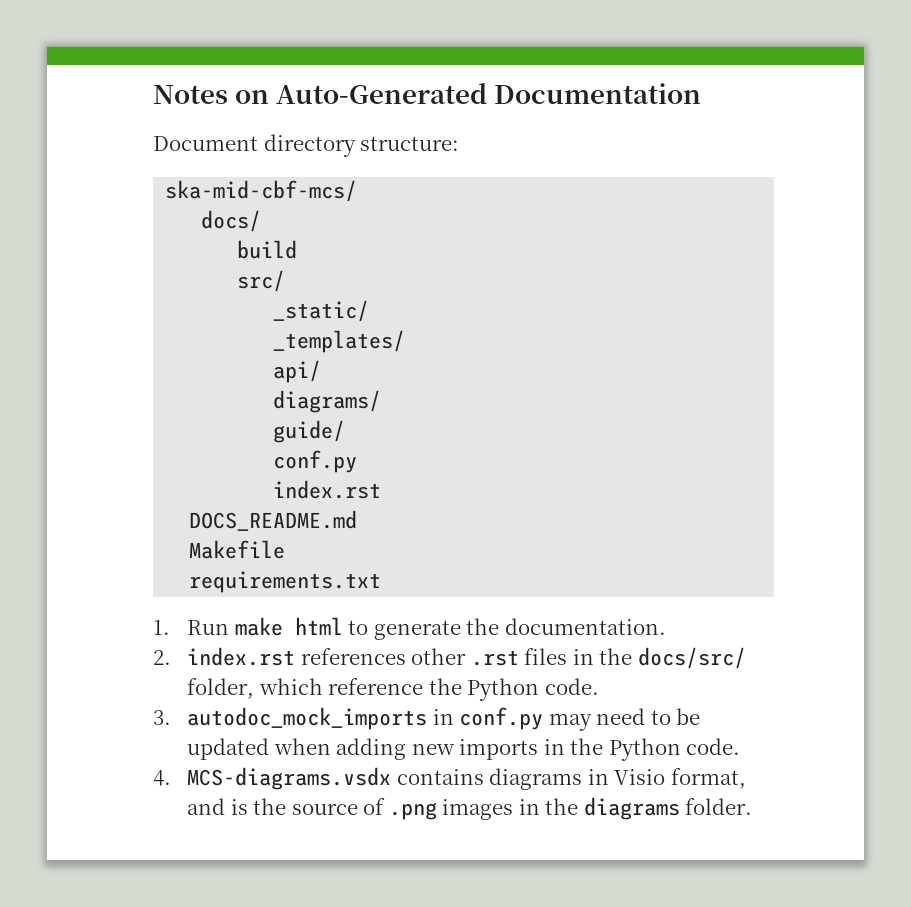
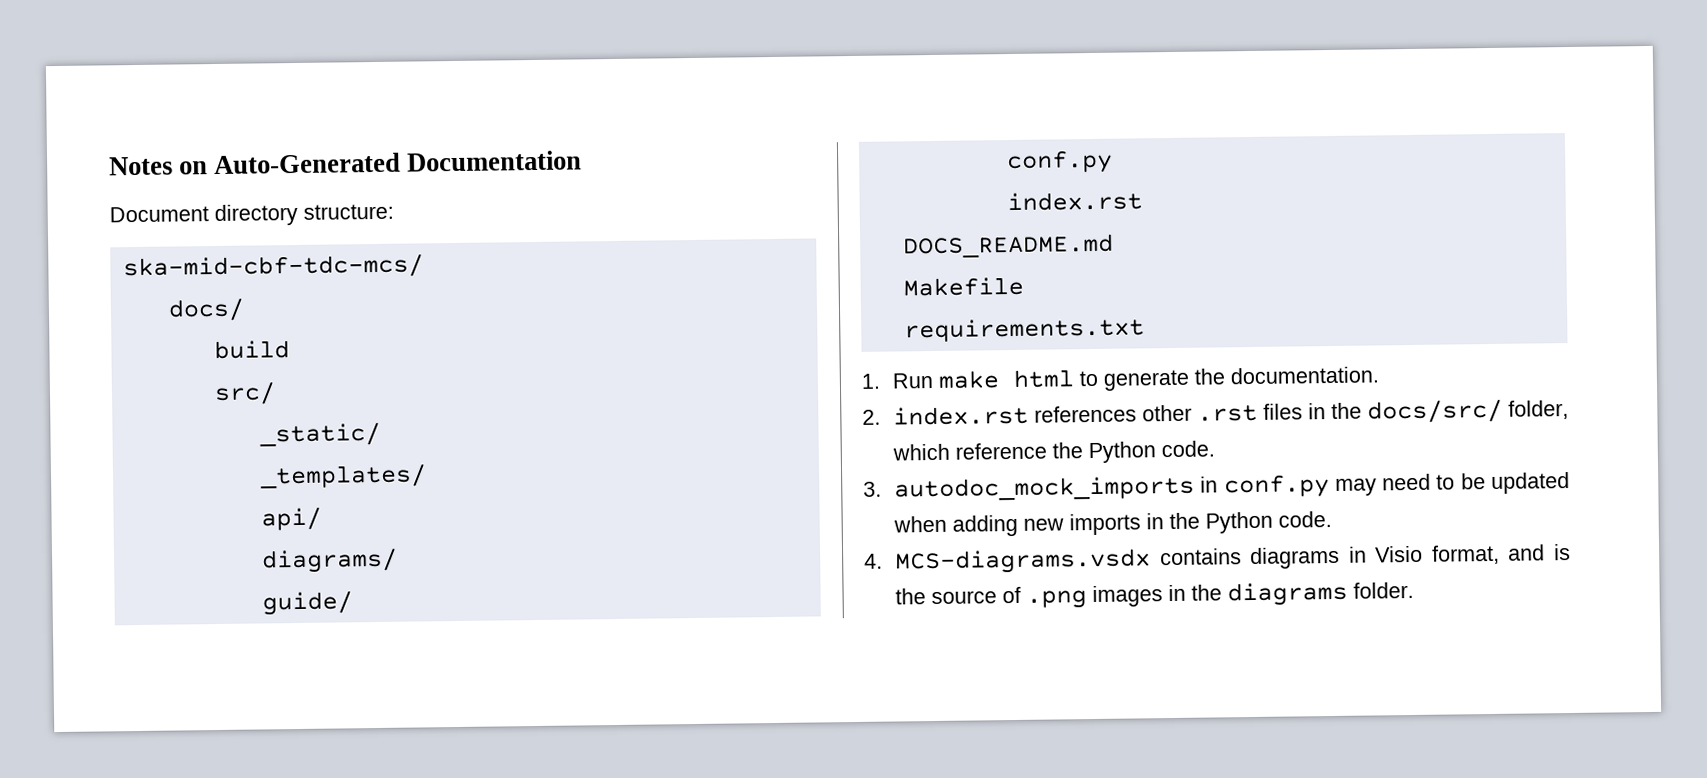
- ska-mid-cbf-mcs/
+ ska-mid-cbf-tdc-mcs/

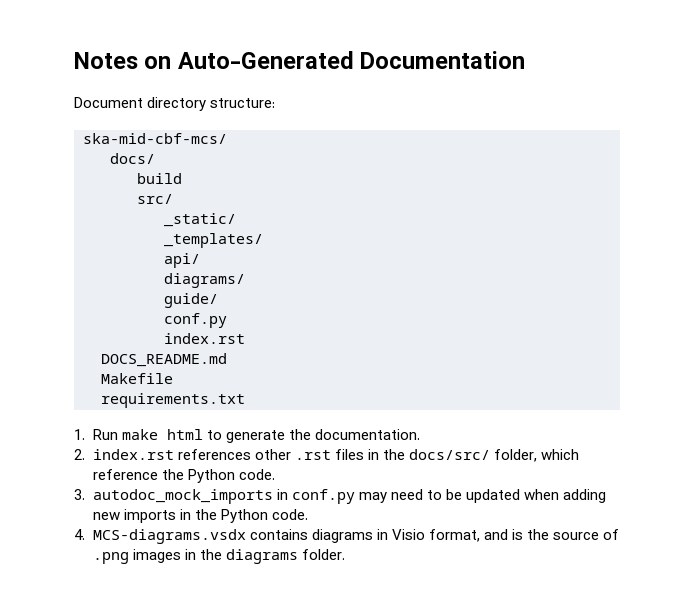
- ska-mid-cbf-tdc-mcs/
+ ska-mid-cbf-mcs/

